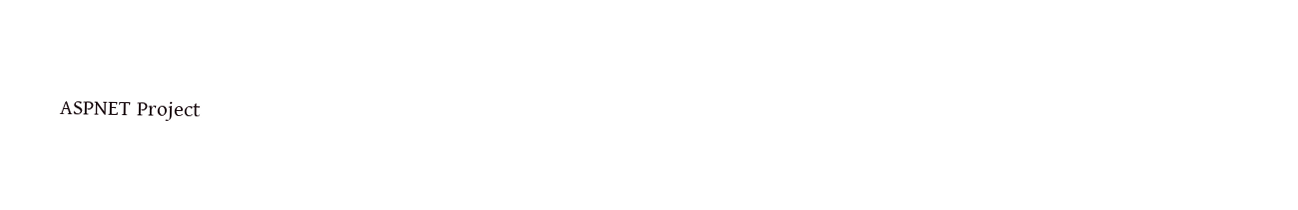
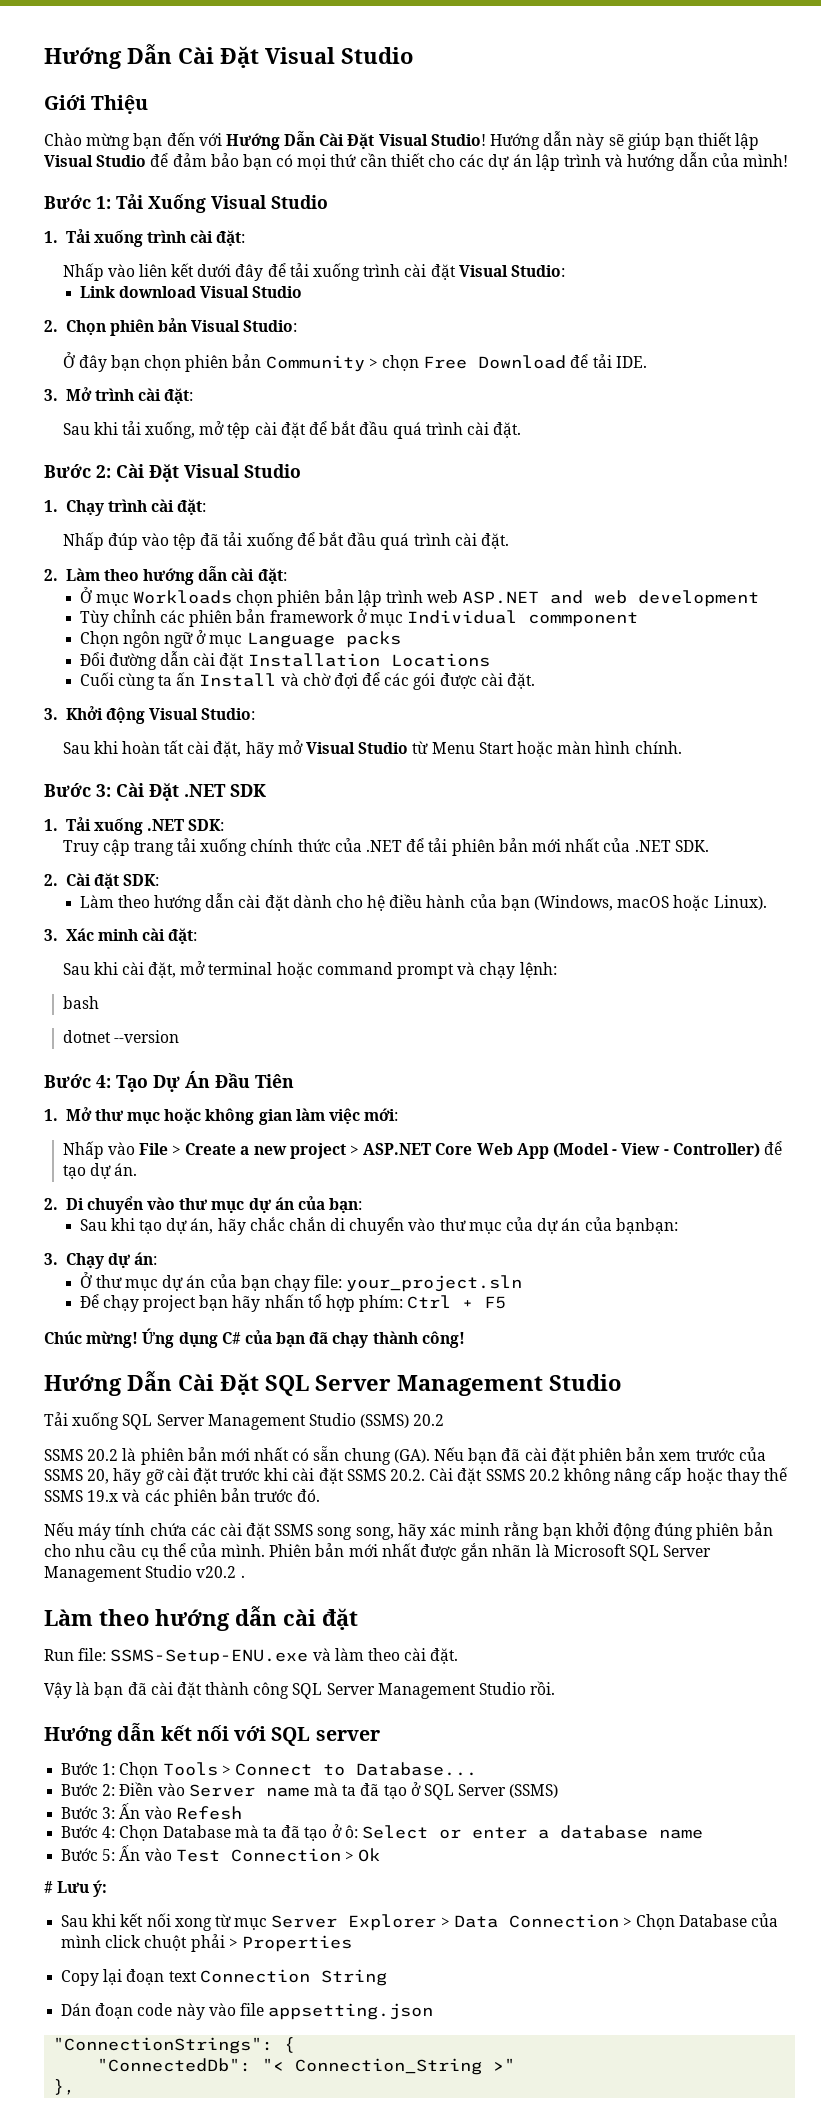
- ASPNET Project
+ Hướng Dẫn Cài Đặt Visual Studio
+ Giới Thiệu
+ Chào mừng bạn đến với Hướng Dẫn Cài Đặt Visual Studio! Hướng dẫn này sẽ giúp bạn thiết lập Visual Studio để đảm bảo bạn có mọi thứ cần thiết cho các dự án lập trình và hướng dẫn của mình!
+ Bước 1: Tải Xuống Visual Studio
+ 1. Tải xuống trình cài đặt:
+ Nhấp vào liên kết dưới đây để tải xuống trình cài đặt Visual Studio:
+ Link download Visual Studio
+ 2. Chọn phiên bản Visual Studio:
+ Ở đây bạn chọn phiên bản Community > chọn Free Download để tải IDE.
+ 3. Mở trình cài đặt:
+ Sau khi tải xuống, mở tệp cài đặt để bắt đầu quá trình cài đặt.
+ Bước 2: Cài Đặt Visual Studio
+ 1. Chạy trình cài đặt:
+ Nhấp đúp vào tệp đã tải xuống để bắt đầu quá trình cài đặt.
+ 2. Làm theo hướng dẫn cài đặt:
+ Ở mục Workloads chọn phiên bản lập trình web ASP.NET and web development
+ Tùy chỉnh các phiên bản framework ở mục Individual commponent
+ Chọn ngôn ngữ ở mục Language packs
+ Đổi đường dẫn cài đặt Installation Locations
+ Cuối cùng ta ấn Install và chờ đợi để các gói được cài đặt.
+ 3. Khởi động Visual Studio:
+ Sau khi hoàn tất cài đặt, hãy mở Visual Studio từ Menu Start hoặc màn hình chính.
+ Bước 3: Cài Đặt .NET SDK
+ 1. Tải xuống .NET SDK:
+ Truy cập trang tải xuống chính thức của .NET để tải phiên bản mới nhất của .NET SDK.
+ 2. Cài đặt SDK:
+ Làm theo hướng dẫn cài đặt dành cho hệ điều hành của bạn (Windows, macOS hoặc Linux).
+ 3. Xác minh cài đặt:
+ Sau khi cài đặt, mở terminal hoặc command prompt và chạy lệnh:
+ bash
+ dotnet --version
+ Bước 4: Tạo Dự Án Đầu Tiên
+ 1. Mở thư mục hoặc không gian làm việc mới:
+ Nhấp vào File > Create a new project > ASP.NET Core Web App (Model - View - Controller) để tạo dự án.
+ 2. Di chuyển vào thư mục dự án của bạn:
+ Sau khi tạo dự án, hãy chắc chắn di chuyển vào thư mục của dự án của bạnbạn:
+ 3. Chạy dự án:
+ Ở thư mục dự án của bạn chạy file: your_project.sln
+ Để chạy project bạn hãy nhấn tổ hợp phím: Ctrl + F5
+ Chúc mừng! Ứng dụng C# của bạn đã chạy thành công!
+ Hướng Dẫn Cài Đặt SQL Server Management Studio
+ Tải xuống SQL Server Management Studio (SSMS) 20.2
+ SSMS 20.2 là phiên bản mới nhất có sẵn chung (GA). Nếu bạn đã cài đặt phiên bản xem trước của SSMS 20, hãy gỡ cài đặt trước khi cài đặt SSMS 20.2. Cài đặt SSMS 20.2 không nâng cấp hoặc thay thế SSMS 19.x và các phiên bản trước đó.
+ Nếu máy tính chứa các cài đặt SSMS song song, hãy xác minh rằng bạn khởi động đúng phiên bản cho nhu cầu cụ thể của mình. Phiên bản mới nhất được gắn nhãn là Microsoft SQL Server Management Studio v20.2 .
+ Làm theo hướng dẫn cài đặt
+ Run file: SSMS-Setup-ENU.exe và làm theo cài đặt.
+ Vậy là bạn đã cài đặt thành công SQL Server Management Studio rồi.
+ Hướng dẫn kết nối với SQL server
+ Bước 1: Chọn Tools > Connect to Database...
+ Bước 2: Điền vào Server name mà ta đã tạo ở SQL Server (SSMS)
+ Bước 3: Ấn vào Refesh
+ Bước 4: Chọn Database mà ta đã tạo ở ô: Select or enter a database name
+ Bước 5: Ấn vào Test Connection > Ok
+ # Lưu ý:
+ Sau khi kết nối xong từ mục Server Explorer > Data Connection > Chọn Database của mình click chuột phải > Properties
+ Copy lại đoạn text Connection String
+ Dán đoạn code này vào file appsetting.json
+ "ConnectionStrings": {
+ "ConnectedDb": "< Connection_String >"
+ },

